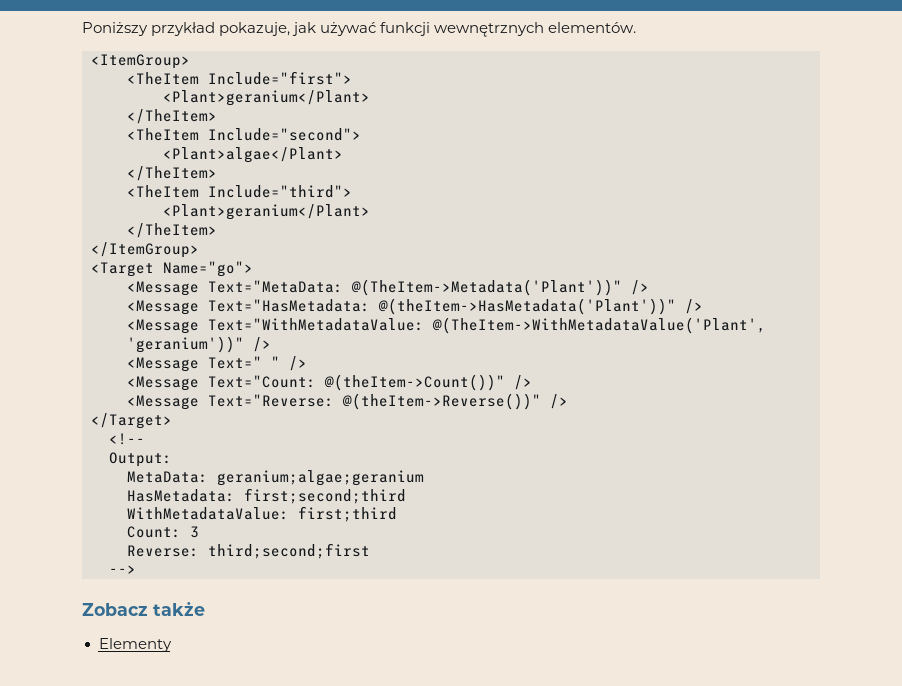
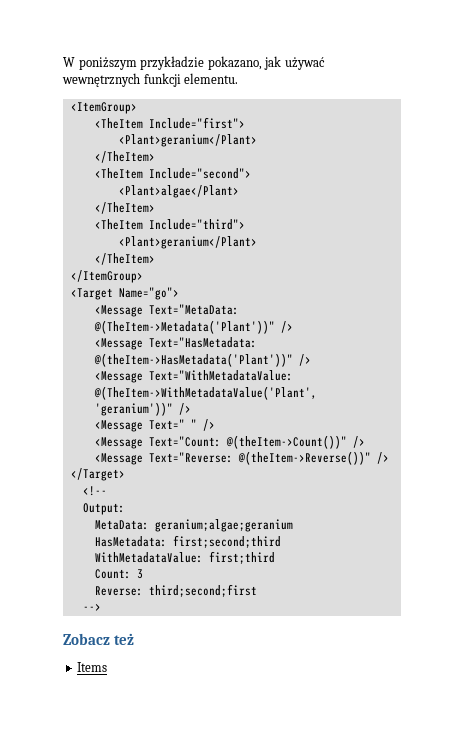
- Poniższy przykład pokazuje, jak używać funkcji wewnętrznych elementów.
+ W poniższym przykładzie pokazano, jak używać wewnętrznych funkcji elementu.
- Zobacz także
- Elementy
+ Zobacz też
+ Items

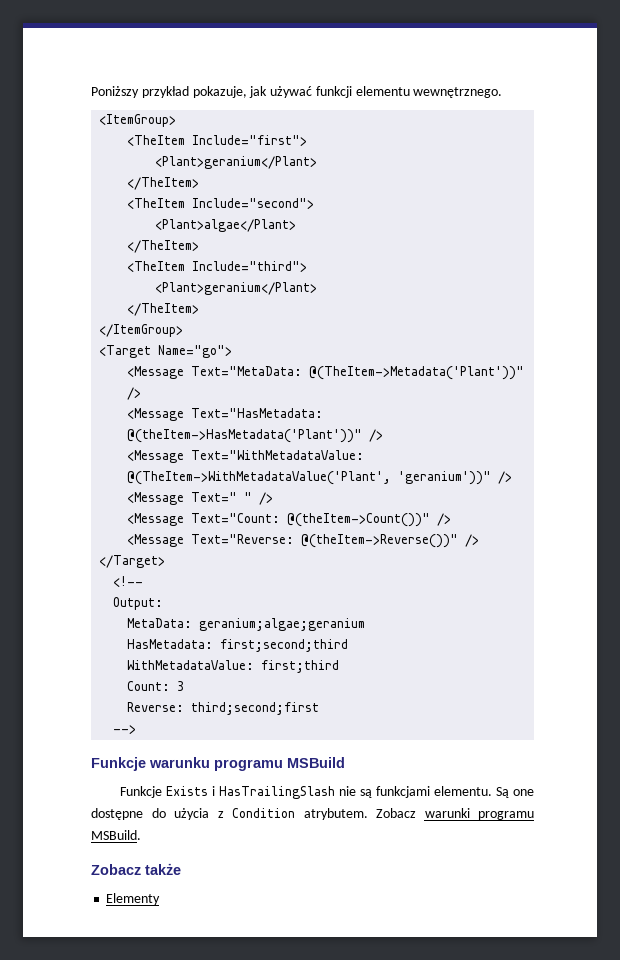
- W poniższym przykładzie pokazano, jak używać wewnętrznych funkcji elementu.
+ Poniższy przykład pokazuje, jak używać funkcji elementu wewnętrznego.
- Zobacz też
- Items
+ Funkcje warunku programu MSBuild
+ Funkcje Exists i HasTrailingSlash nie są funkcjami elementu. Są one dostępne do użycia z Condition atrybutem. Zobacz warunki programu MSBuild.
+ Zobacz także
+ Elementy

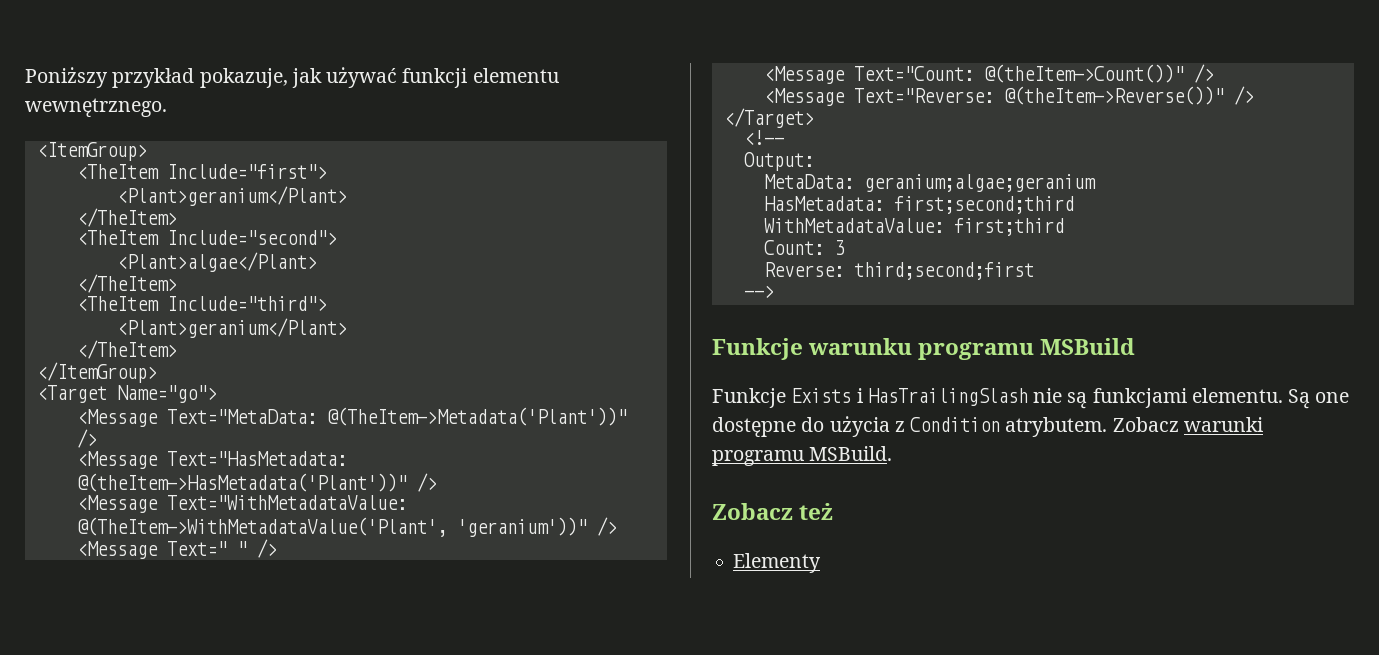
- Zobacz także
+ Zobacz też

